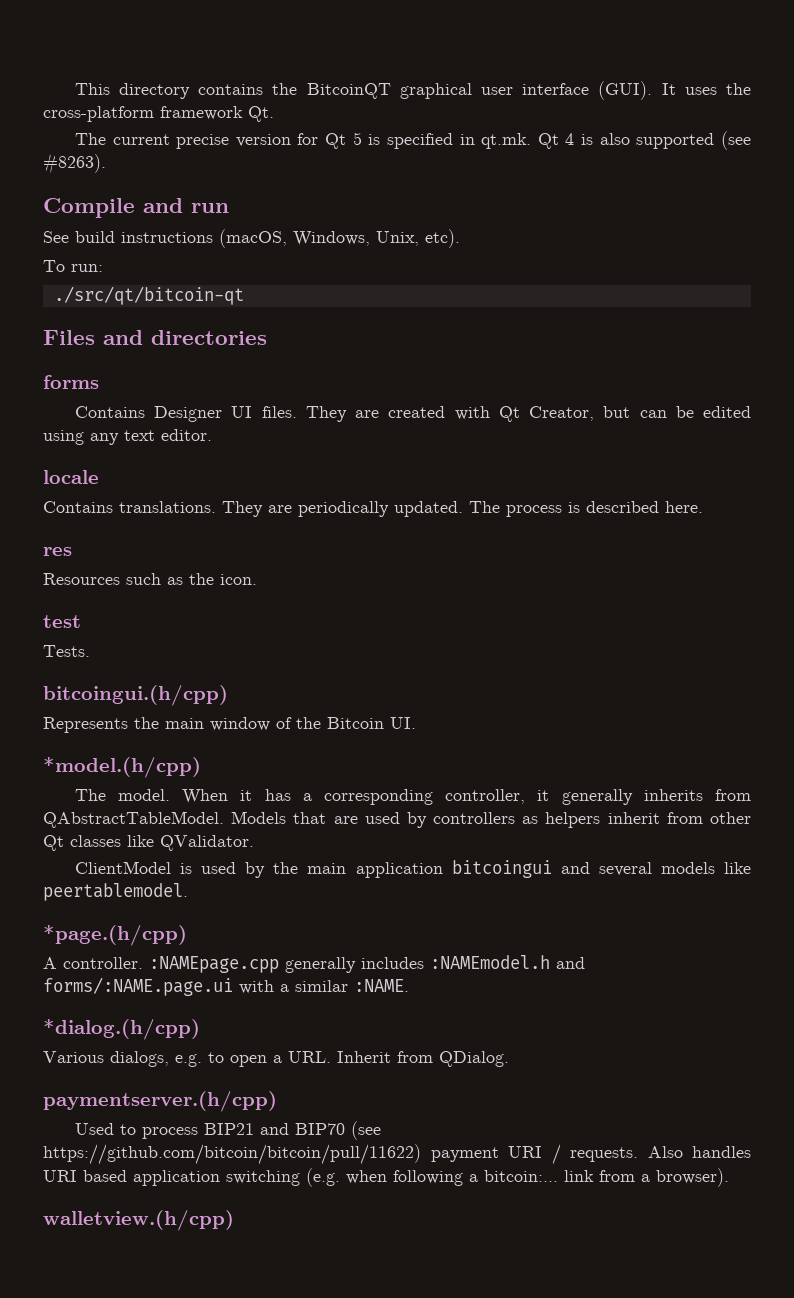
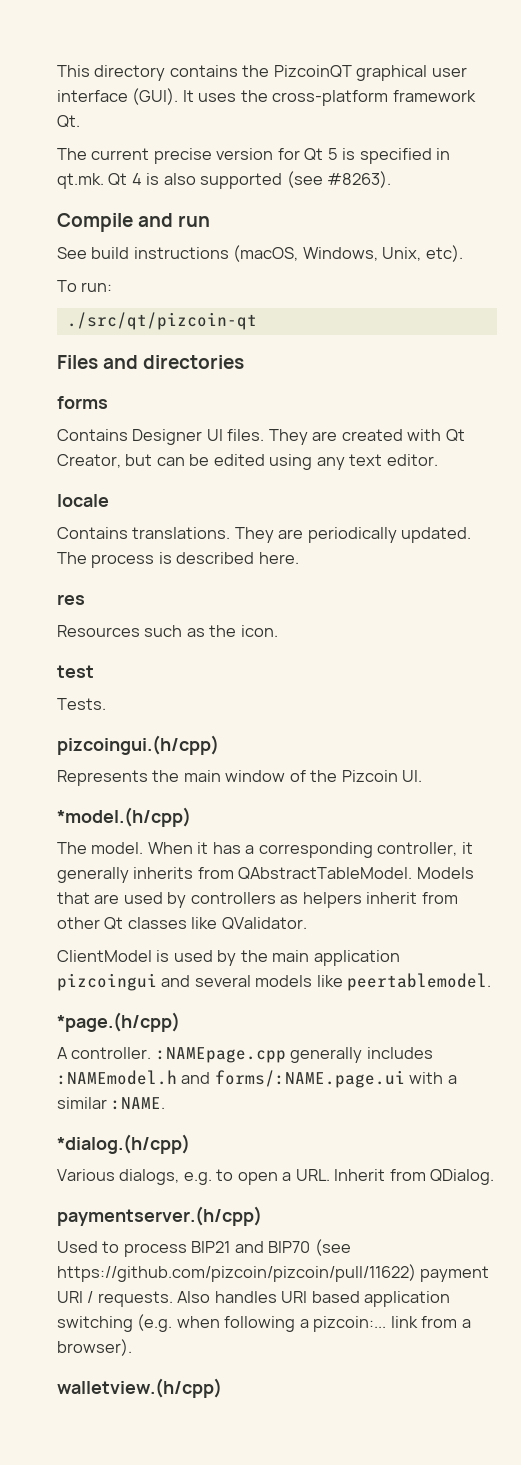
- This directory contains the BitcoinQT graphical user interface (GUI).
+ This directory contains the PizcoinQT graphical user interface (GUI).
- ./src/qt/bitcoin-qt
+ ./src/qt/pizcoin-qt
- bitcoingui.(h/cpp)
+ pizcoingui.(h/cpp)
- Represents the main window of the Bitcoin UI.
+ Represents the main window of the Pizcoin UI.
- ClientModel is used by the main application bitcoingui and several models like peertablemodel.
+ ClientModel is used by the main application pizcoingui and several models like peertablemodel.
- Used to process BIP21 and BIP70 (see https://github.com/bitcoin/bitcoin/pull/11622) payment URI / requests.
+ Used to process BIP21 and BIP70 (see https://github.com/pizcoin/pizcoin/pull/11622) payment URI / requests.
- Also handles URI based application switching (e.g. when following a bitcoin:... link from a browser).
+ Also handles URI based application switching (e.g. when following a pizcoin:... link from a browser).

